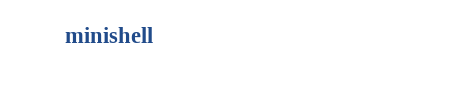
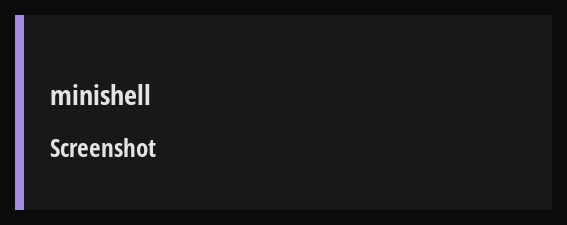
+ Screenshot

